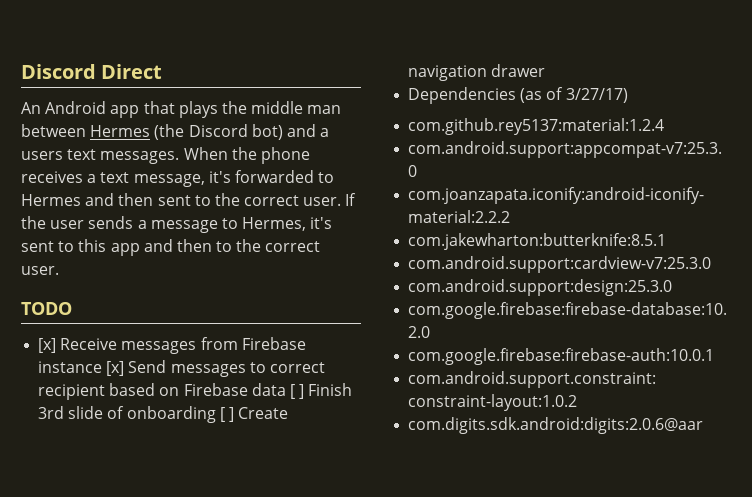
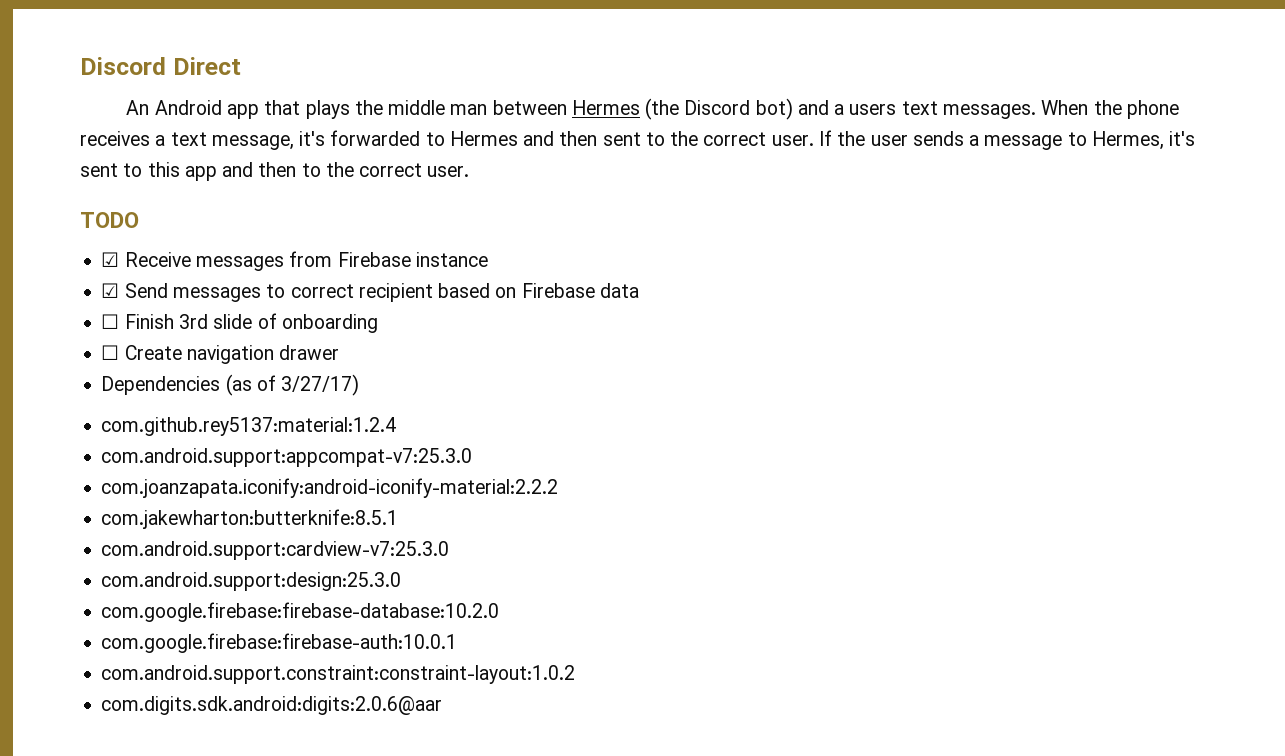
- [x] Receive messages from Firebase instance [x] Send messages to correct recipient based on Firebase data [ ] Finish 3rd slide of onboarding [ ] Create navigation drawer
+ ☑ Receive messages from Firebase instance
+ ☑ Send messages to correct recipient based on Firebase data
+ ☐ Finish 3rd slide of onboarding
+ ☐ Create navigation drawer

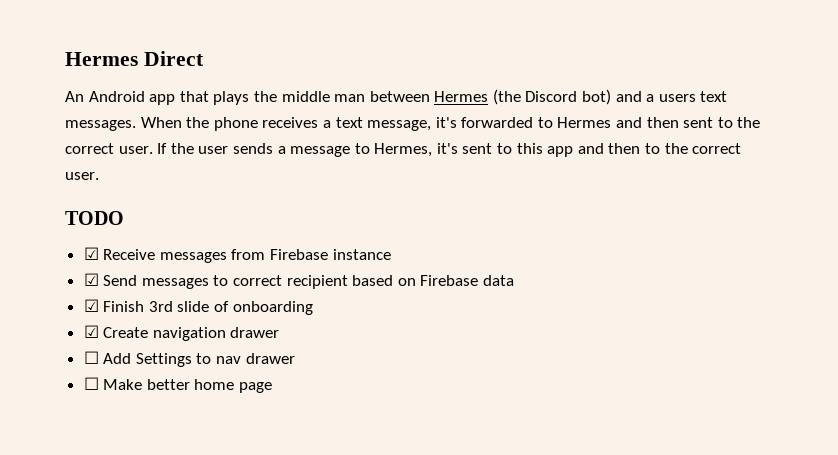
- Discord Direct
+ Hermes Direct
- ☐ Finish 3rd slide of onboarding
+ ☑ Finish 3rd slide of onboarding
- ☐ Create navigation drawer
+ ☑ Create navigation drawer
- Dependencies (as of 3/27/17)
- com.github.rey5137:material:1.2.4
- com.android.support:appcompat-v7:25.3.0
- com.joanzapata.iconify:android-iconify-material:2.2.2
- com.jakewharton:butterknife:8.5.1
- com.android.support:cardview-v7:25.3.0
- com.android.support:design:25.3.0
- com.google.firebase:firebase-database:10.2.0
- com.google.firebase:firebase-auth:10.0.1
- com.android.support.constraint:constraint-layout:1.0.2
- com.digits.sdk.android:digits:2.0.6@aar
+ ☐ Add Settings to nav drawer
+ ☐ Make better home page

